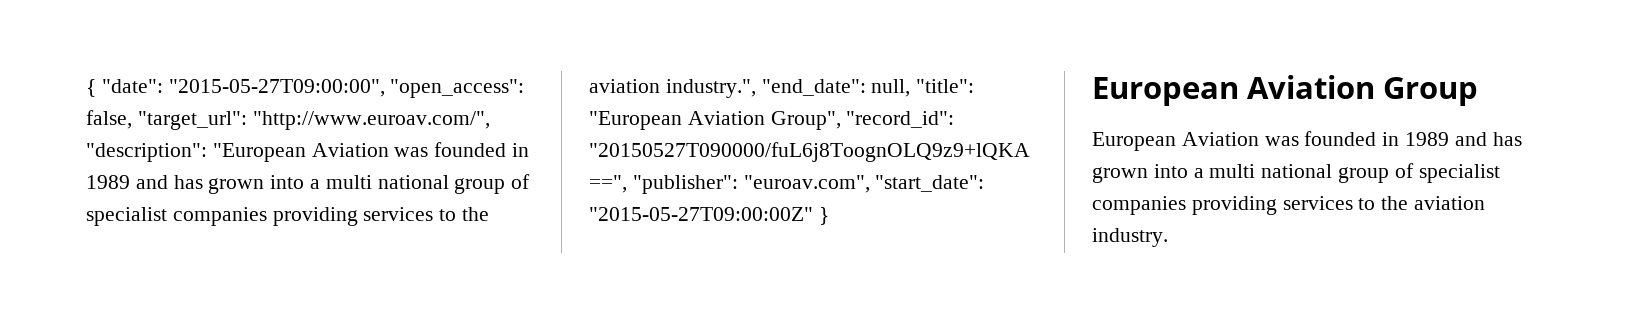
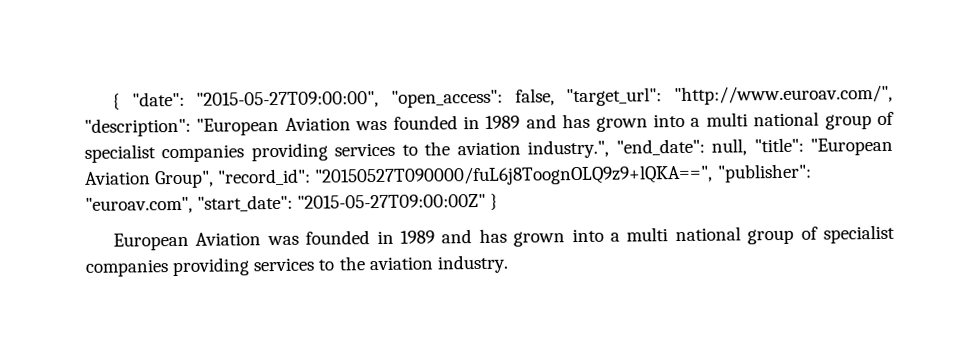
- European Aviation Group

